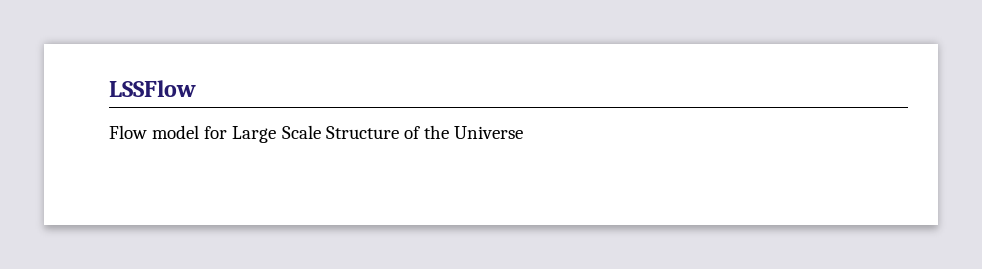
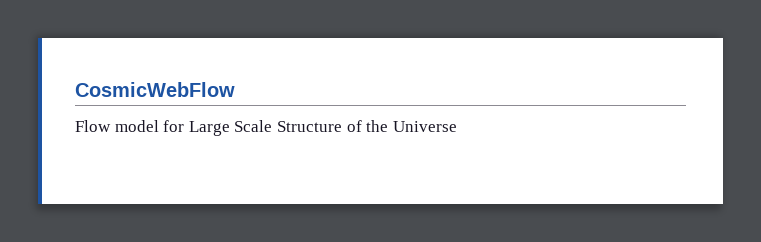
- LSSFlow
+ CosmicWebFlow

